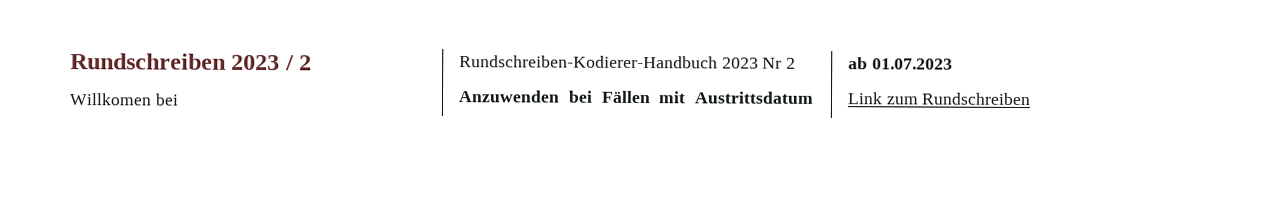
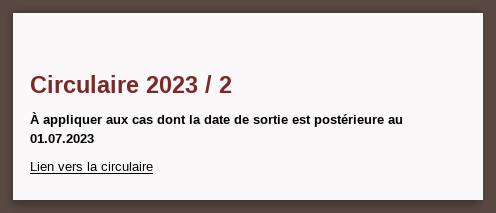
- Rundschreiben 2023 / 2
+ Circulaire 2023 / 2
- Willkomen bei Rundschreiben-Kodierer-Handbuch 2023 Nr 2
- Anzuwenden bei Fällen mit Austrittsdatum ab 01.07.2023
- Link zum Rundschreiben
+ À appliquer aux cas dont la date de sortie est postérieure au 01.07.2023
+ Lien vers la circulaire

